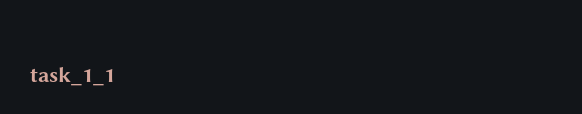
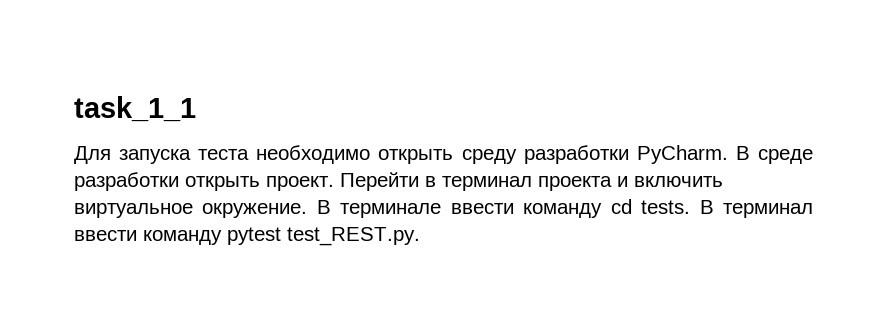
+ Для запуска теста необходимо открыть среду разработки PyCharm. В среде разработки открыть проект. Перейти в терминал проекта и включить виртуальное окружение. В терминале ввести команду cd tests. В терминал ввести команду pytest test_REST.py.

